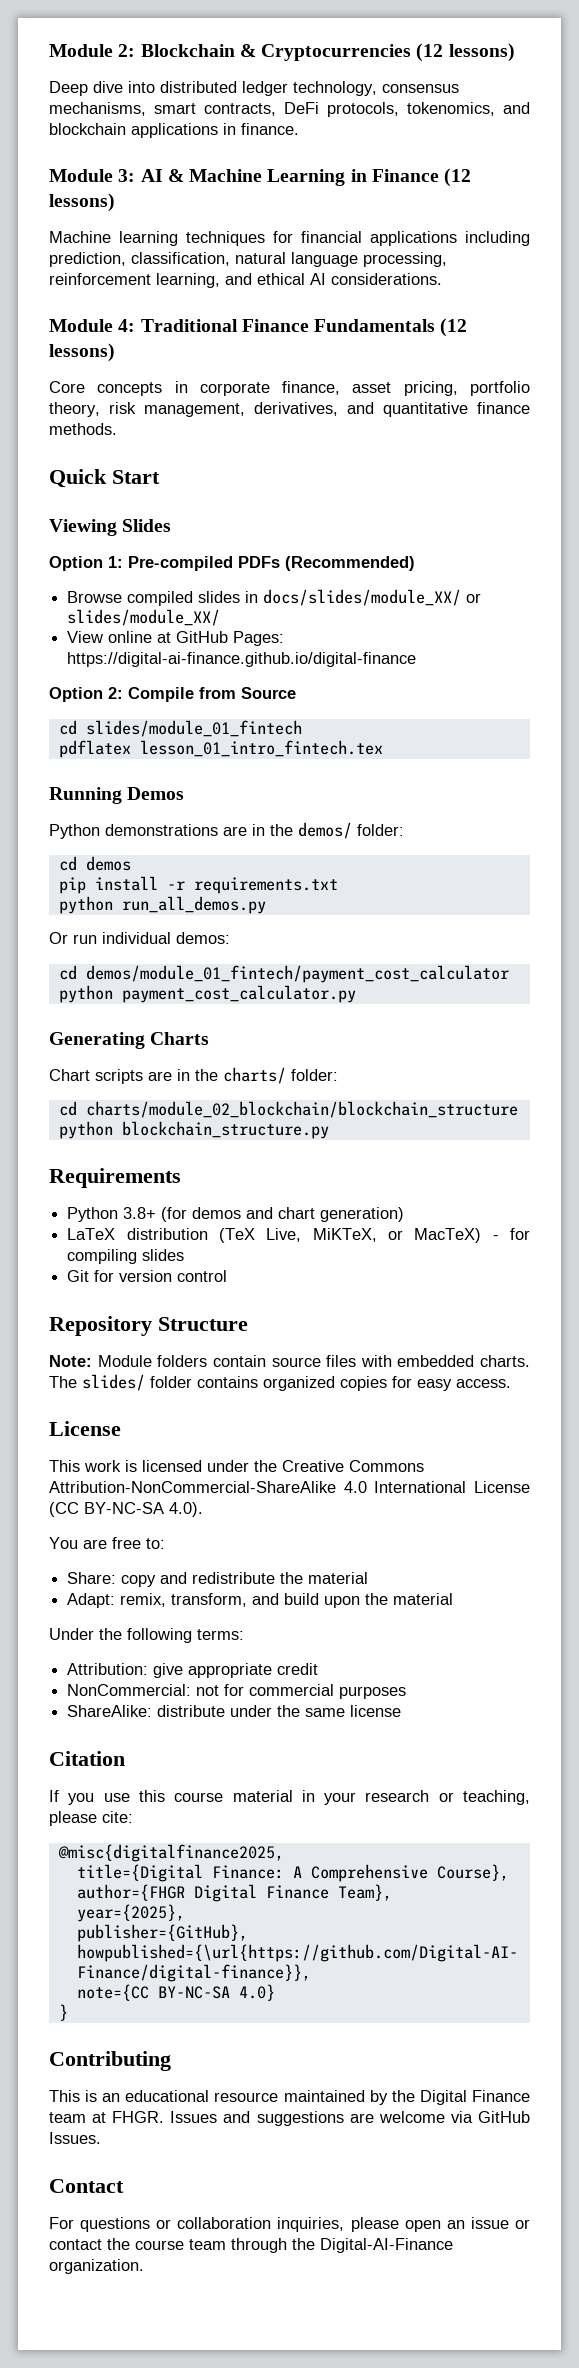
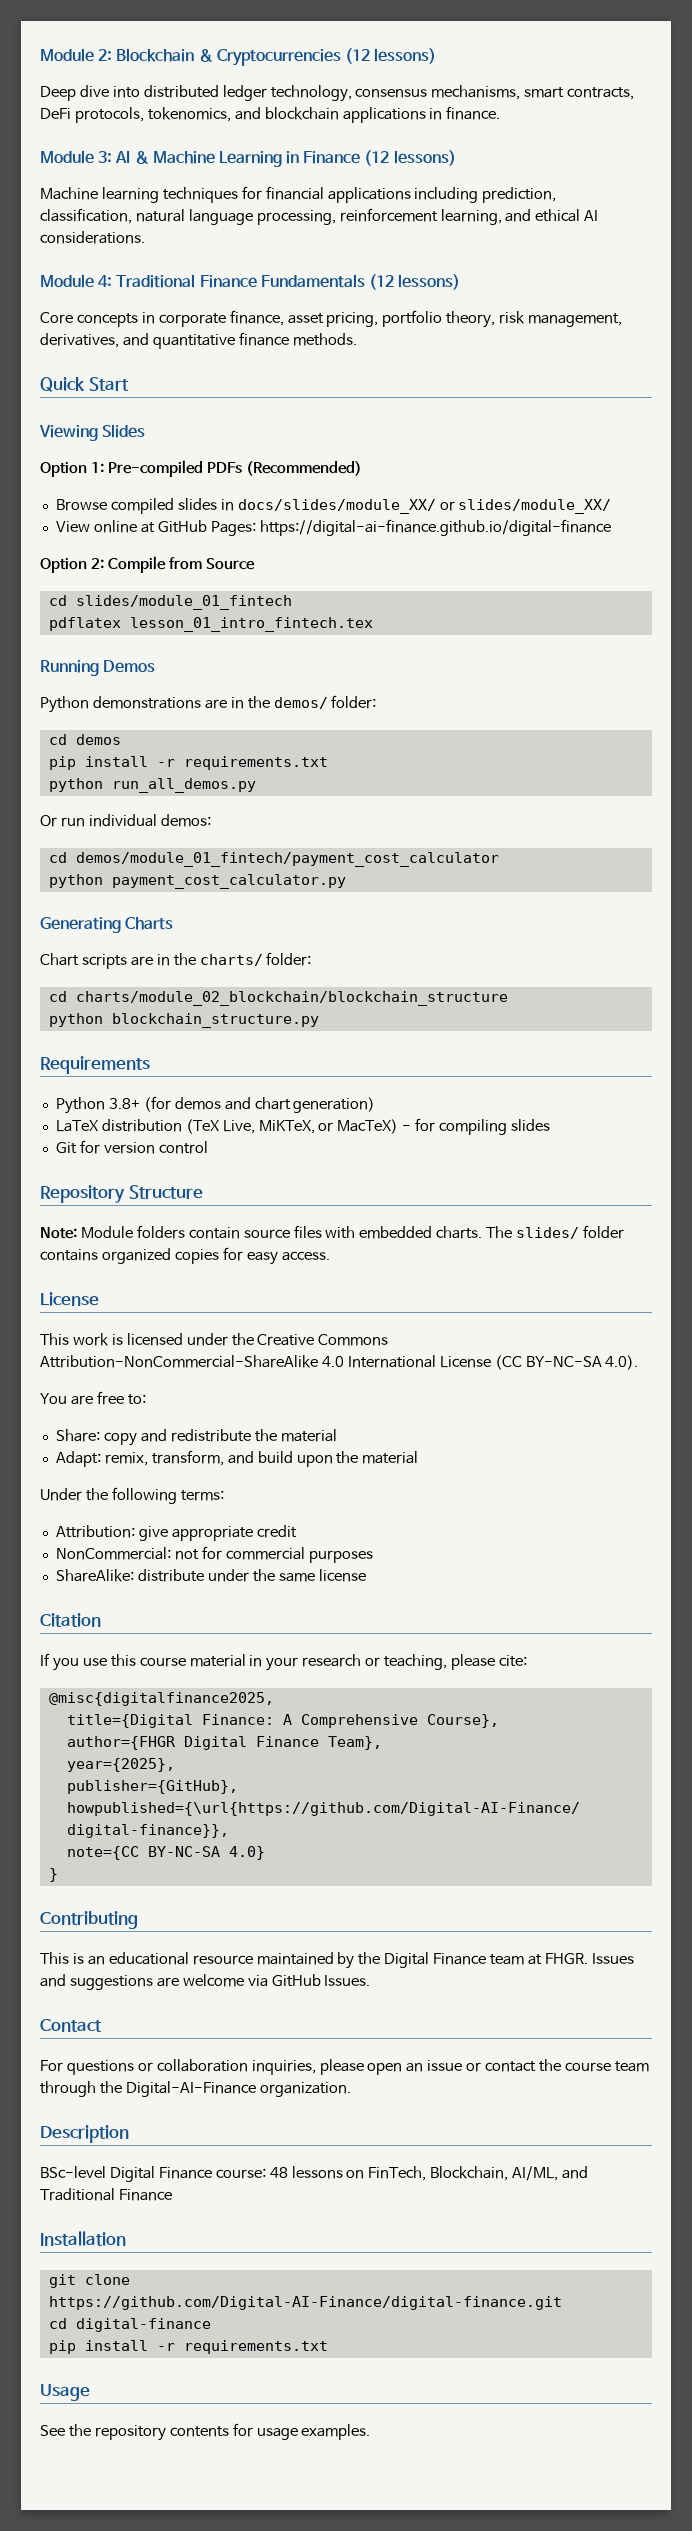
+ Description
+ BSc-level Digital Finance course: 48 lessons on FinTech, Blockchain, AI/ML, and Traditional Finance
+ Installation
+ git clone https://github.com/Digital-AI-Finance/digital-finance.git
+ cd digital-finance
+ pip install -r requirements.txt
+ Usage
+ See the repository contents for usage examples.

